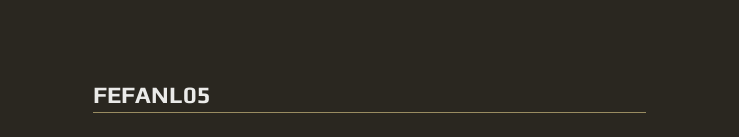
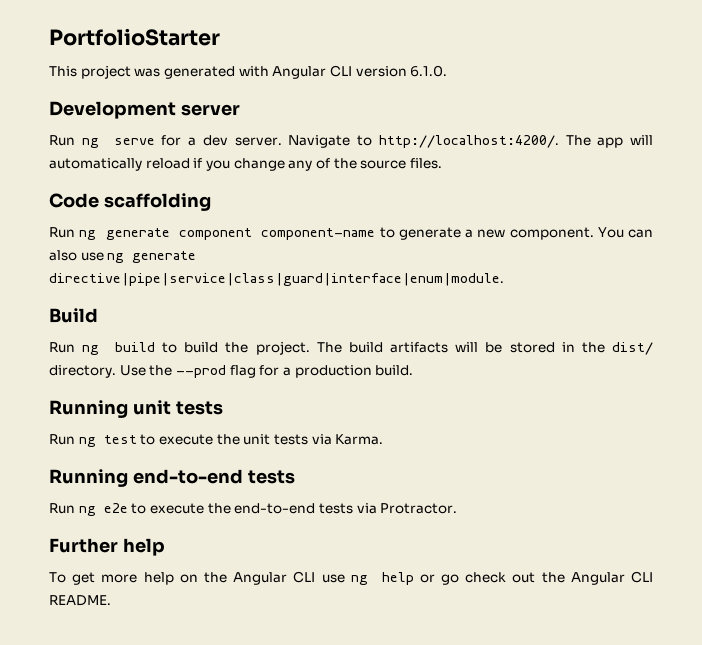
- FEFANL05
+ PortfolioStarter
+ This project was generated with Angular CLI version 6.1.0.
+ Development server
+ Run ng serve for a dev server. Navigate to http://localhost:4200/. The app will automatically reload if you change any of the source files.
+ Code scaffolding
+ Run ng generate component component-name to generate a new component. You can also use ng generate directive|pipe|service|class|guard|interface|enum|module.
+ Build
+ Run ng build to build the project. The build artifacts will be stored in the dist/ directory. Use the --prod flag for a production build.
+ Running unit tests
+ Run ng test to execute the unit tests via Karma.
+ Running end-to-end tests
+ Run ng e2e to execute the end-to-end tests via Protractor.
+ Further help
+ To get more help on the Angular CLI use ng help or go check out the Angular CLI README.

